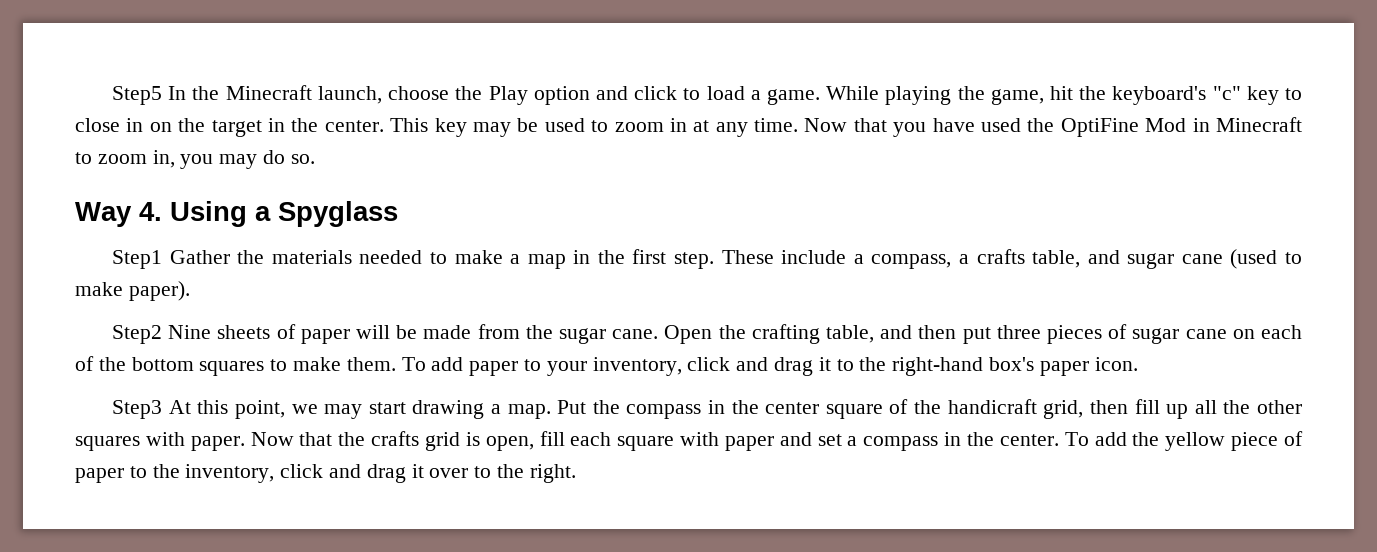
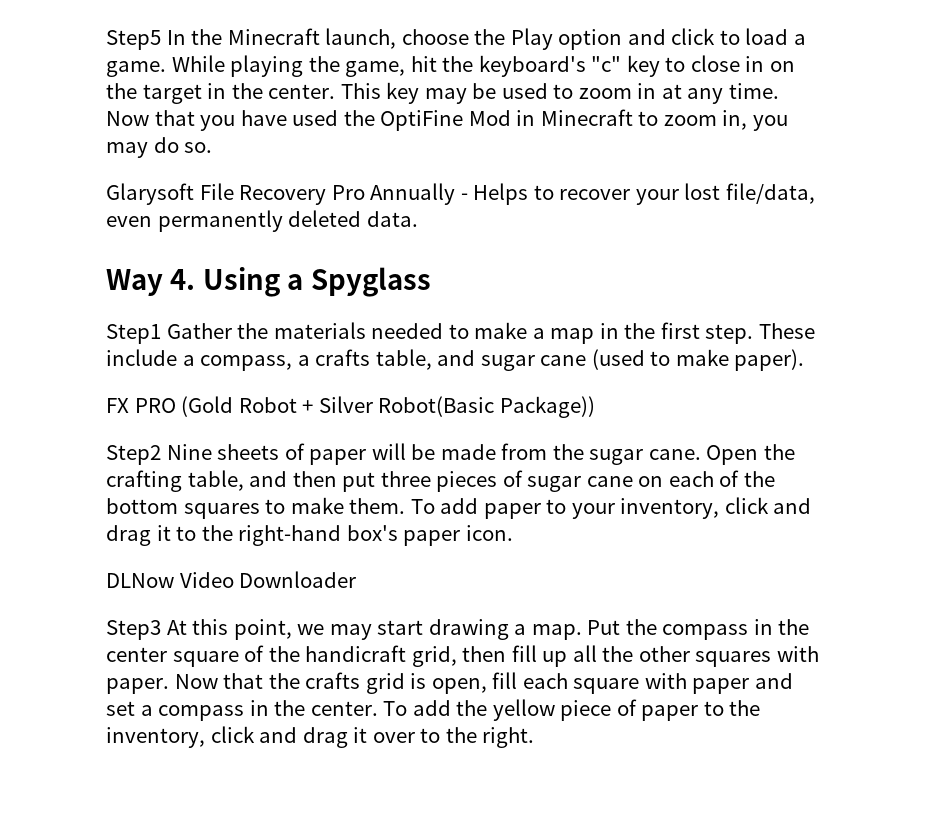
+ Glarysoft File Recovery Pro Annually - Helps to recover your lost file/data, even permanently deleted data.
+ FX PRO (Gold Robot + Silver Robot(Basic Package))
+ DLNow Video Downloader

